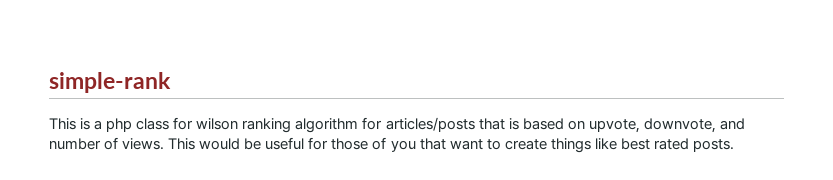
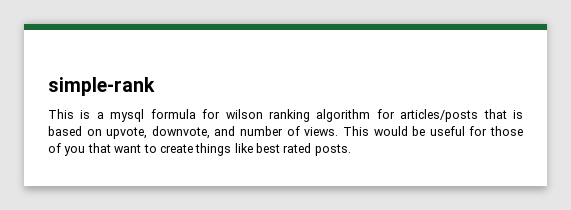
- This is a php class for wilson ranking algorithm for articles/posts that is based on upvote, downvote, and number of views.
+ This is a mysql formula for wilson ranking algorithm for articles/posts that is based on upvote, downvote, and number of views.

